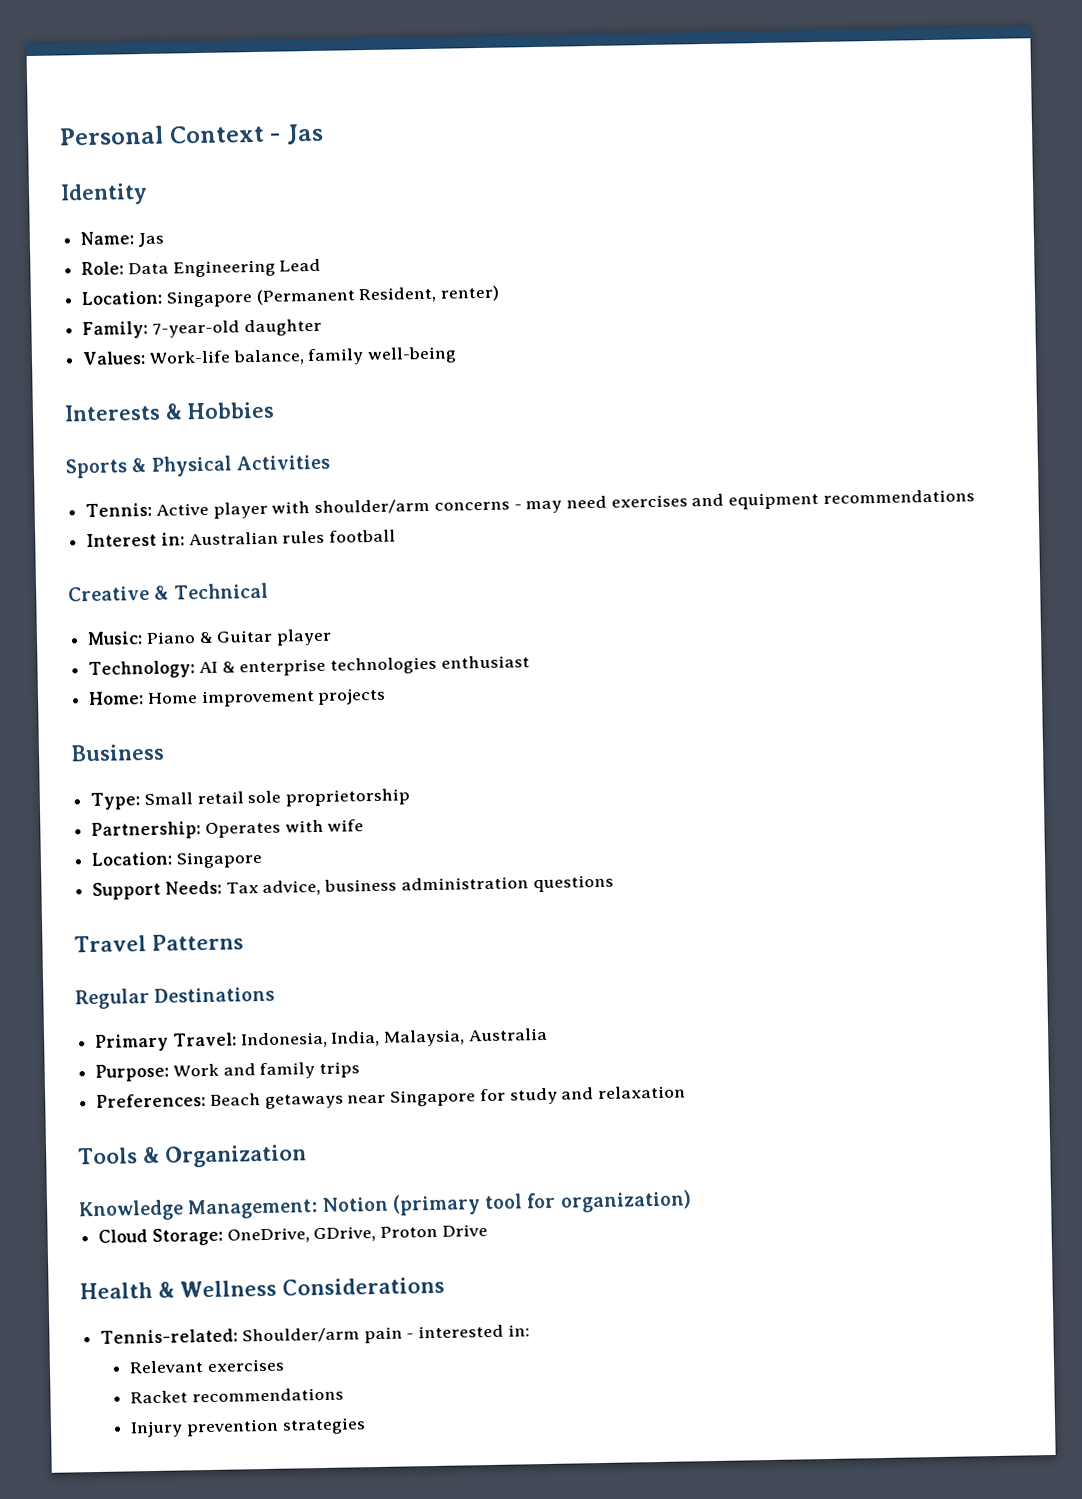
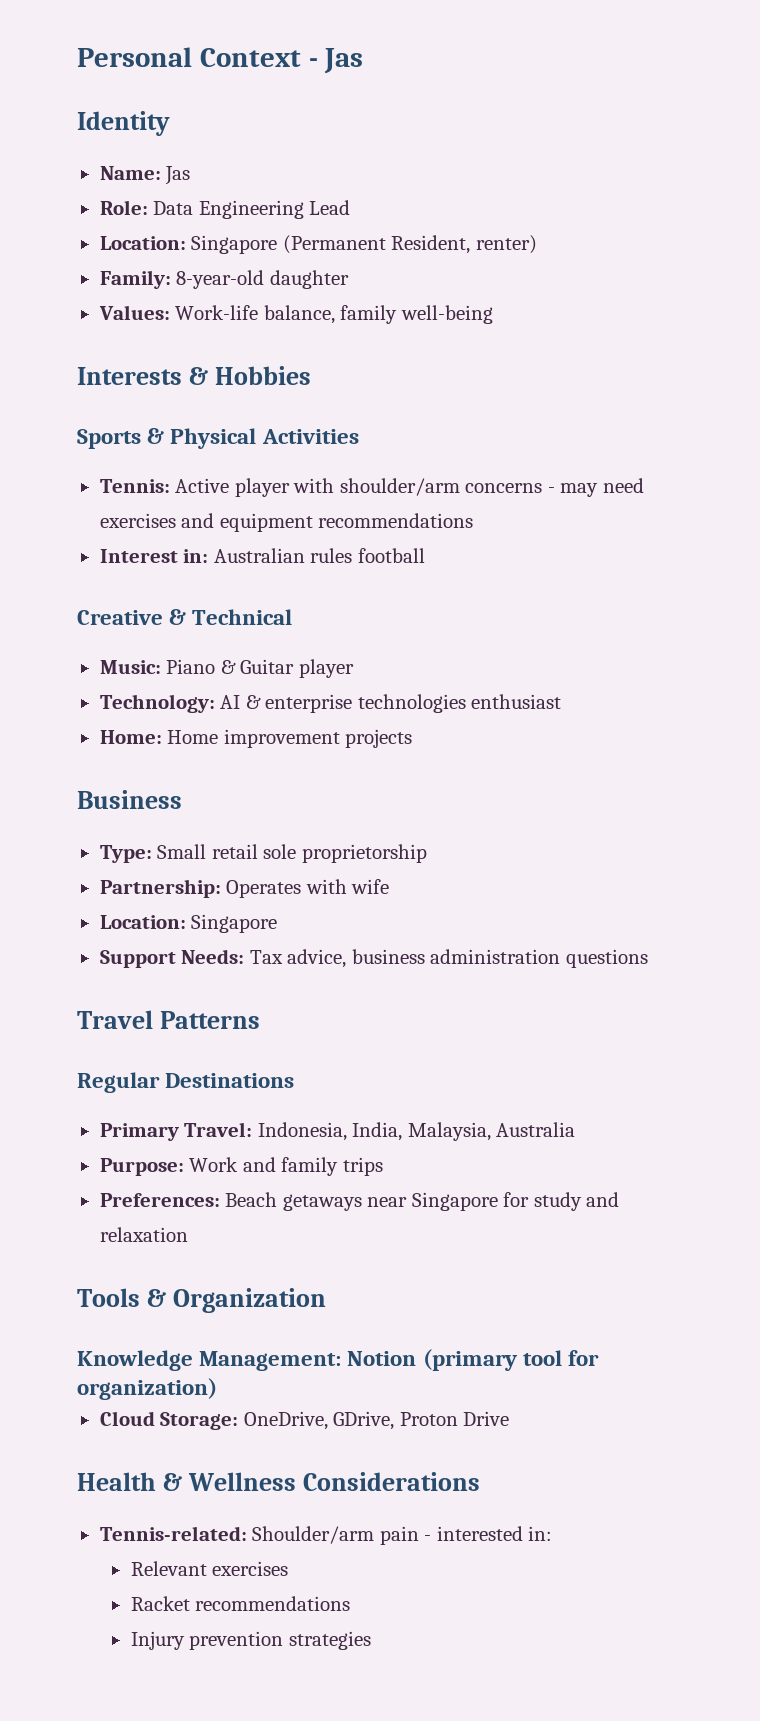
- Family: 7-year-old daughter
+ Family: 8-year-old daughter

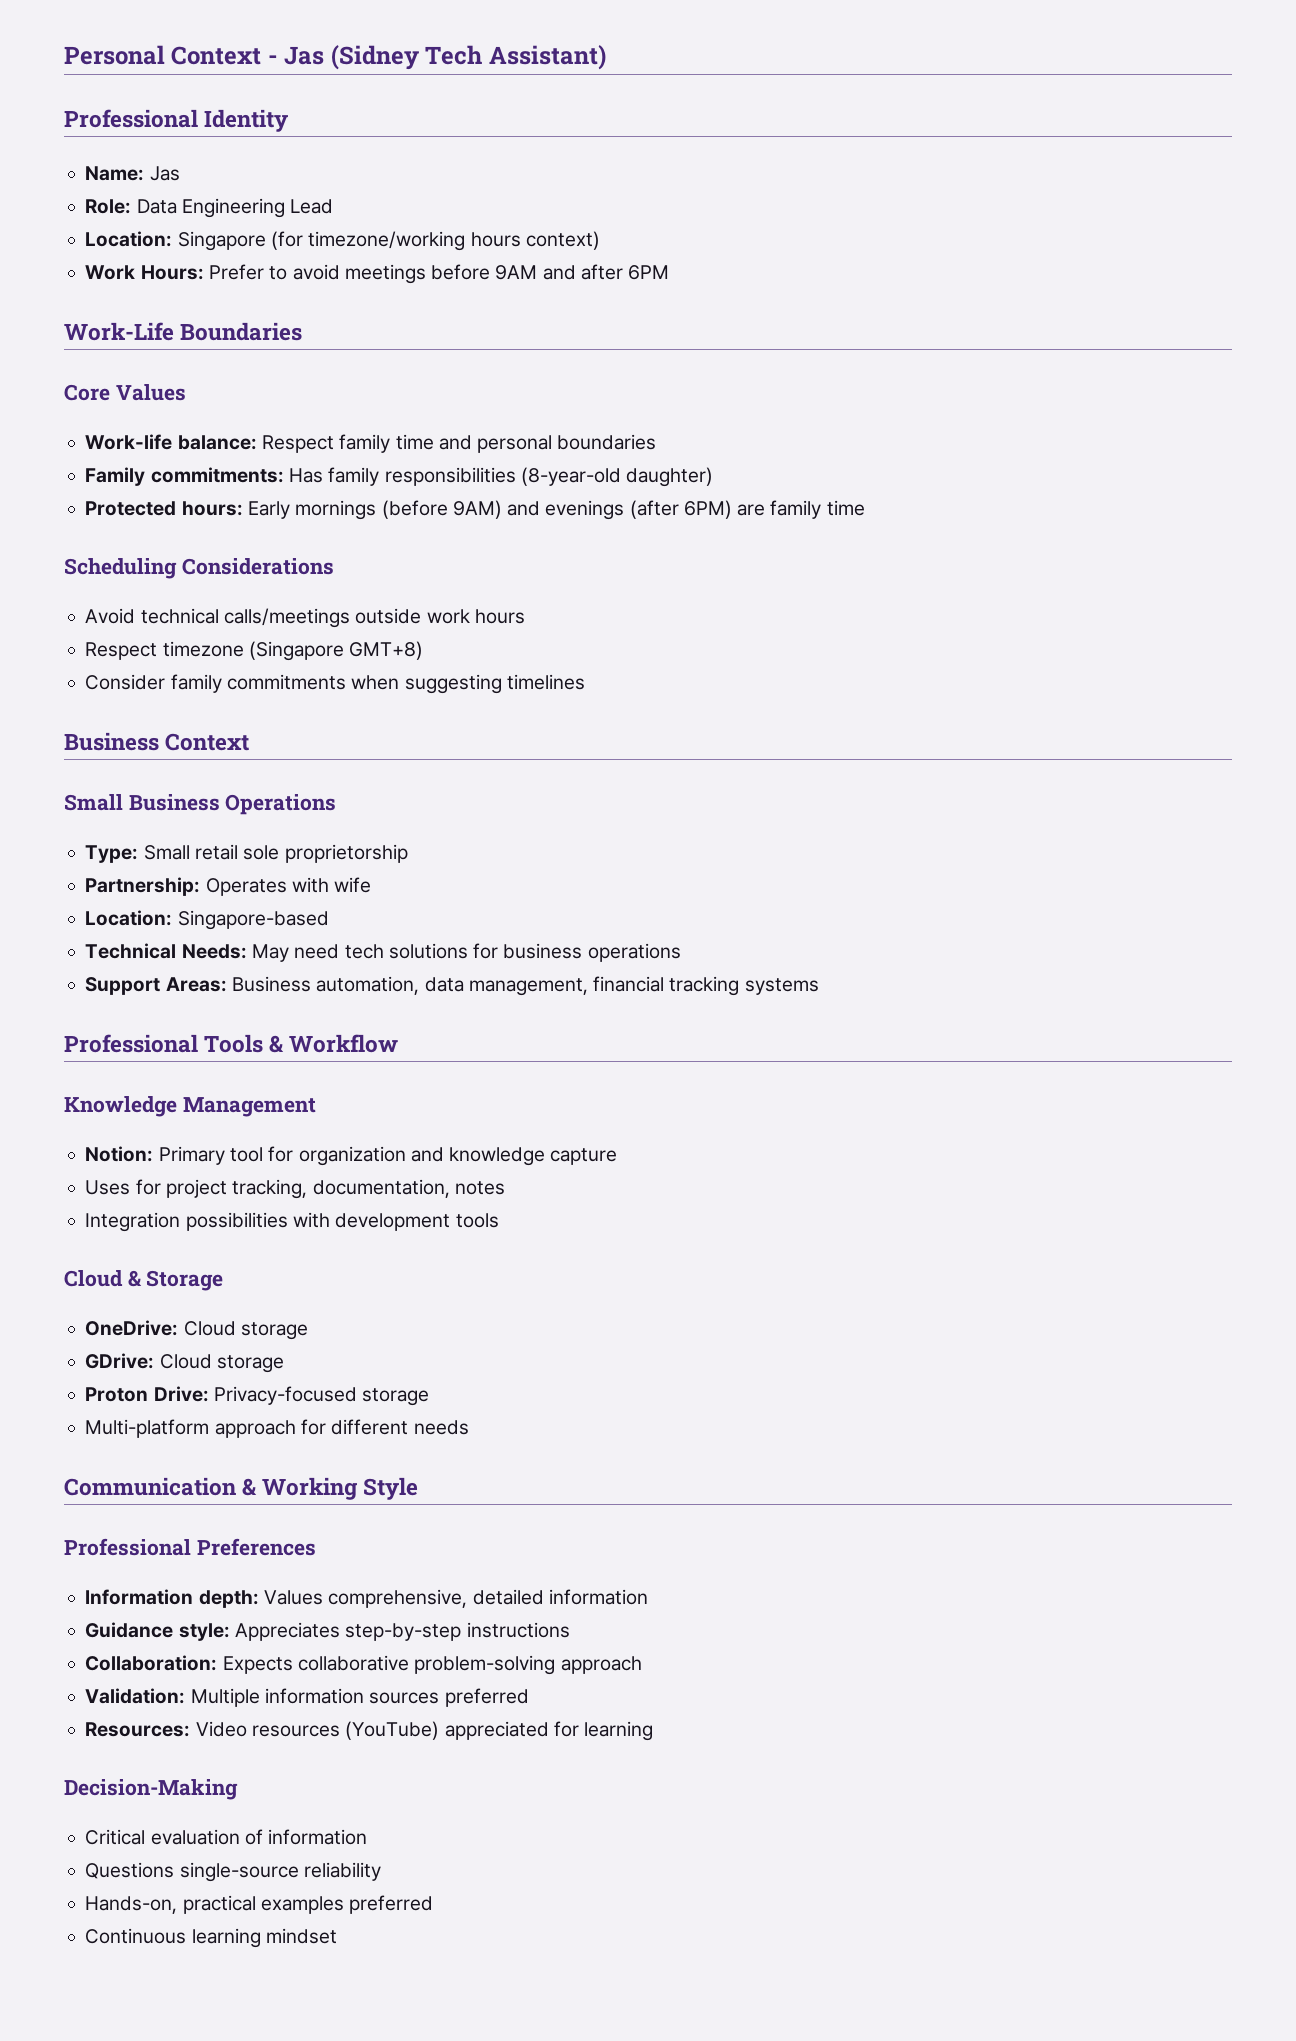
- Personal Context - Jas
- Identity
+ Personal Context - Jas (Sidney Tech Assistant)
+ Professional Identity
- Location: Singapore (Permanent Resident, renter)
- Family: 8-year-old daughter
- Values: Work-life balance, family well-being
- Interests & Hobbies
- Sports & Physical Activities
- Tennis: Active player with shoulder/arm concerns - may need exercises and equipment recommendations
- Interest in: Australian rules football
- Creative & Technical
- Music: Piano & Guitar player
- Technology: AI & enterprise technologies enthusiast
- Home: Home improvement projects
- Business
+ Location: Singapore (for timezone/working hours context)
+ Work Hours: Prefer to avoid meetings before 9AM and after 6PM
+ Work-Life Boundaries
+ Core Values
+ Work-life balance: Respect family time and personal boundaries
+ Family commitments: Has family responsibilities (8-year-old daughter)
+ Protected hours: Early mornings (before 9AM) and evenings (after 6PM) are family time
+ Scheduling Considerations
+ Avoid technical calls/meetings outside work hours
+ Respect timezone (Singapore GMT+8)
+ Consider family commitments when suggesting timelines
+ Business Context
+ Small Business Operations
  Partnership: Operates with wife
- Location: Singapore
- Support Needs: Tax advice, business administration questions
- Travel Patterns
- Regular Destinations
- Primary Travel: Indonesia, India, Malaysia, Australia
- Purpose: Work and family trips
- Preferences: Beach getaways near Singapore for study and relaxation
- Tools & Organization
+ Location: Singapore-based
+ Technical Needs: May need tech solutions for business operations
+ Support Areas: Business automation, data management, financial tracking systems
+ Professional Tools & Workflow
- Knowledge Management: Notion (primary tool for organization)
- Cloud Storage: OneDrive, GDrive, Proton Drive
- Health & Wellness Considerations
- Tennis-related: Shoulder/arm pain - interested in:
- Relevant exercises
- Racket recommendations
- Injury prevention strategies
+ Knowledge Management
+ Notion: Primary tool for organization and knowledge capture
+ Uses for project tracking, documentation, notes
+ Integration possibilities with development tools
+ Cloud & Storage
+ OneDrive: Cloud storage
+ GDrive: Cloud storage
+ Proton Drive: Privacy-focused storage
+ Multi-platform approach for different needs
+ Communication & Working Style
+ Professional Preferences
+ Information depth: Values comprehensive, detailed information
+ Guidance style: Appreciates step-by-step instructions
+ Collaboration: Expects collaborative problem-solving approach
+ Validation: Multiple information sources preferred
+ Resources: Video resources (YouTube) appreciated for learning
+ Decision-Making
+ Critical evaluation of information
+ Questions single-source reliability
+ Hands-on, practical examples preferred
+ Continuous learning mindset

